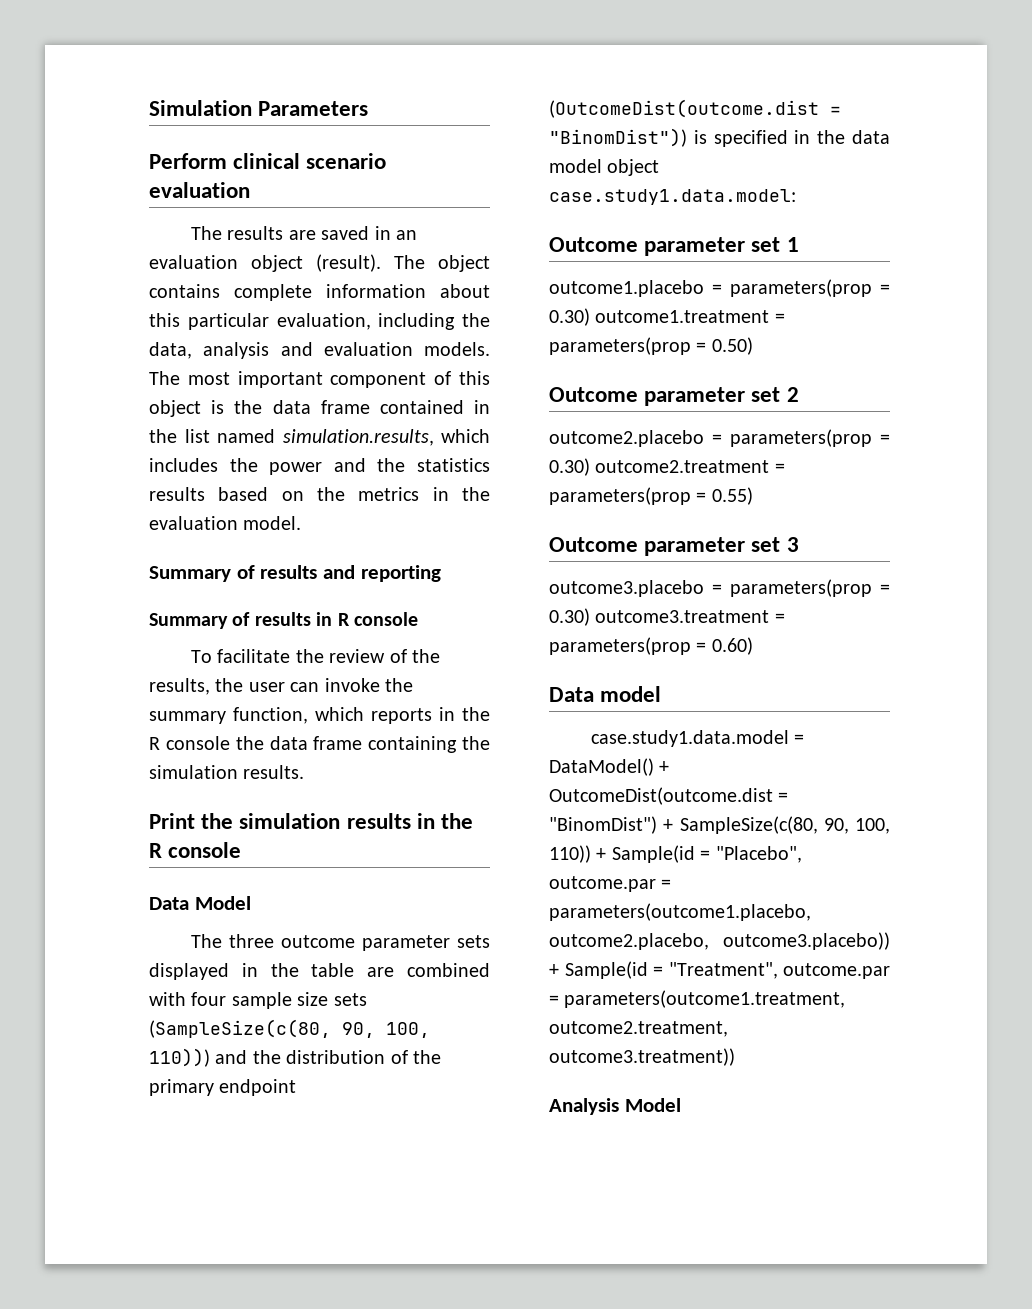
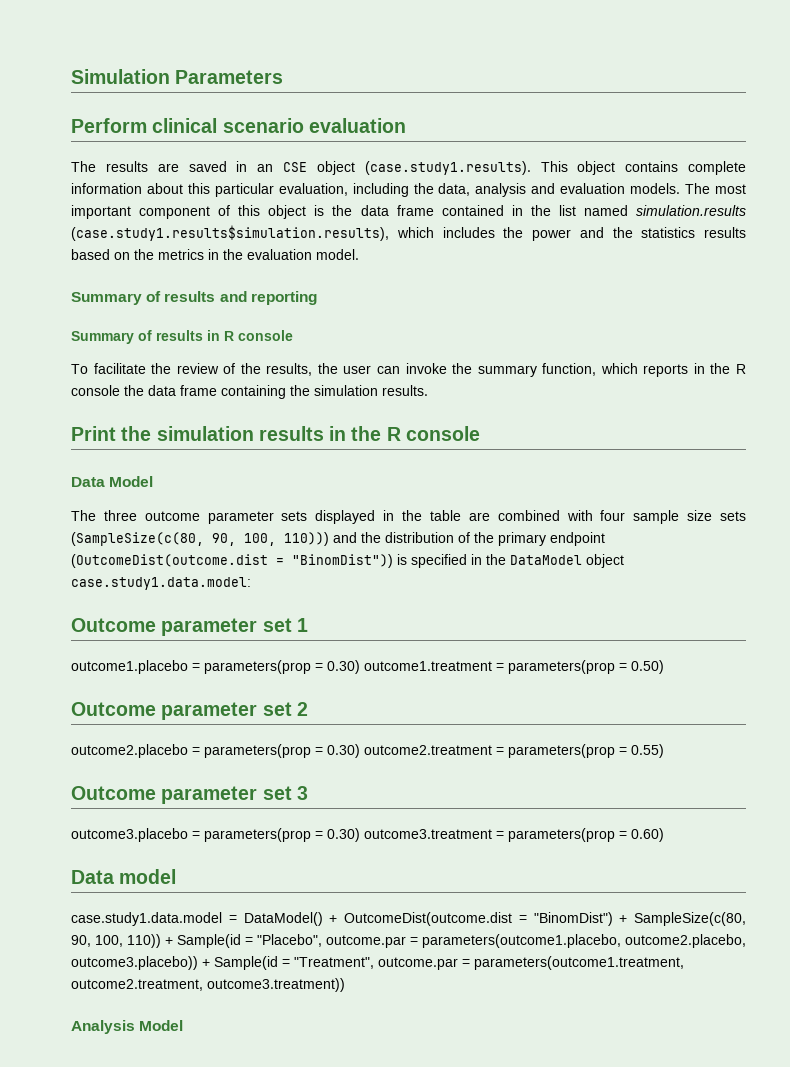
- The results are saved in an evaluation object (result). The object contains complete information about this particular evaluation, including the data, analysis and evaluation models.
+ The results are saved in an CSE object (case.study1.results). This object contains complete information about this particular evaluation, including the data, analysis and evaluation models.
- The most important component of this object is the data frame contained in the list named simulation.results, which includes the power and the statistics results based on the metrics in the evaluation model.
+ The most important component of this object is the data frame contained in the list named simulation.results (case.study1.results$simulation.results), which includes the power and the statistics results based on the metrics in the evaluation model.
- The three outcome parameter sets displayed in the table are combined with four sample size sets (SampleSize(c(80, 90, 100, 110))) and the distribution of the primary endpoint (OutcomeDist(outcome.dist = "BinomDist")) is specified in the data model object case.study1.data.model:
+ The three outcome parameter sets displayed in the table are combined with four sample size sets (SampleSize(c(80, 90, 100, 110))) and the distribution of the primary endpoint (OutcomeDist(outcome.dist = "BinomDist")) is specified in the DataModel object case.study1.data.model:

